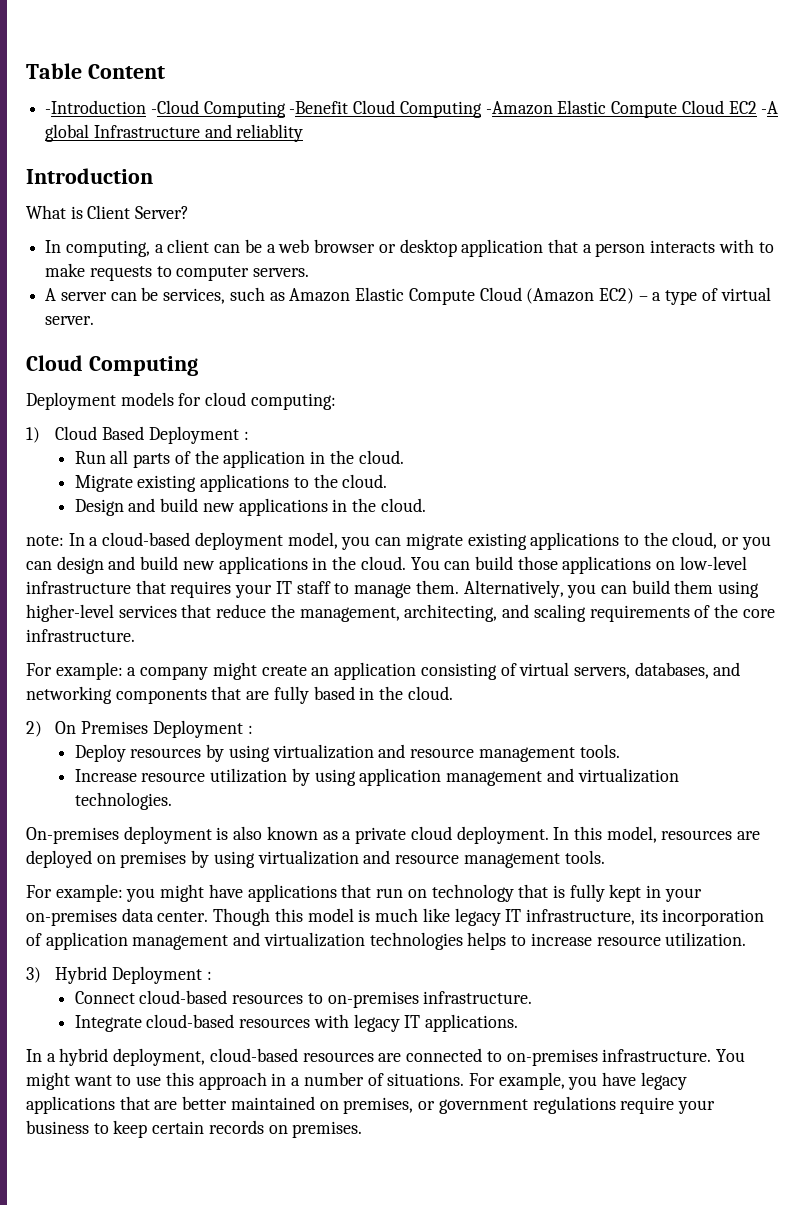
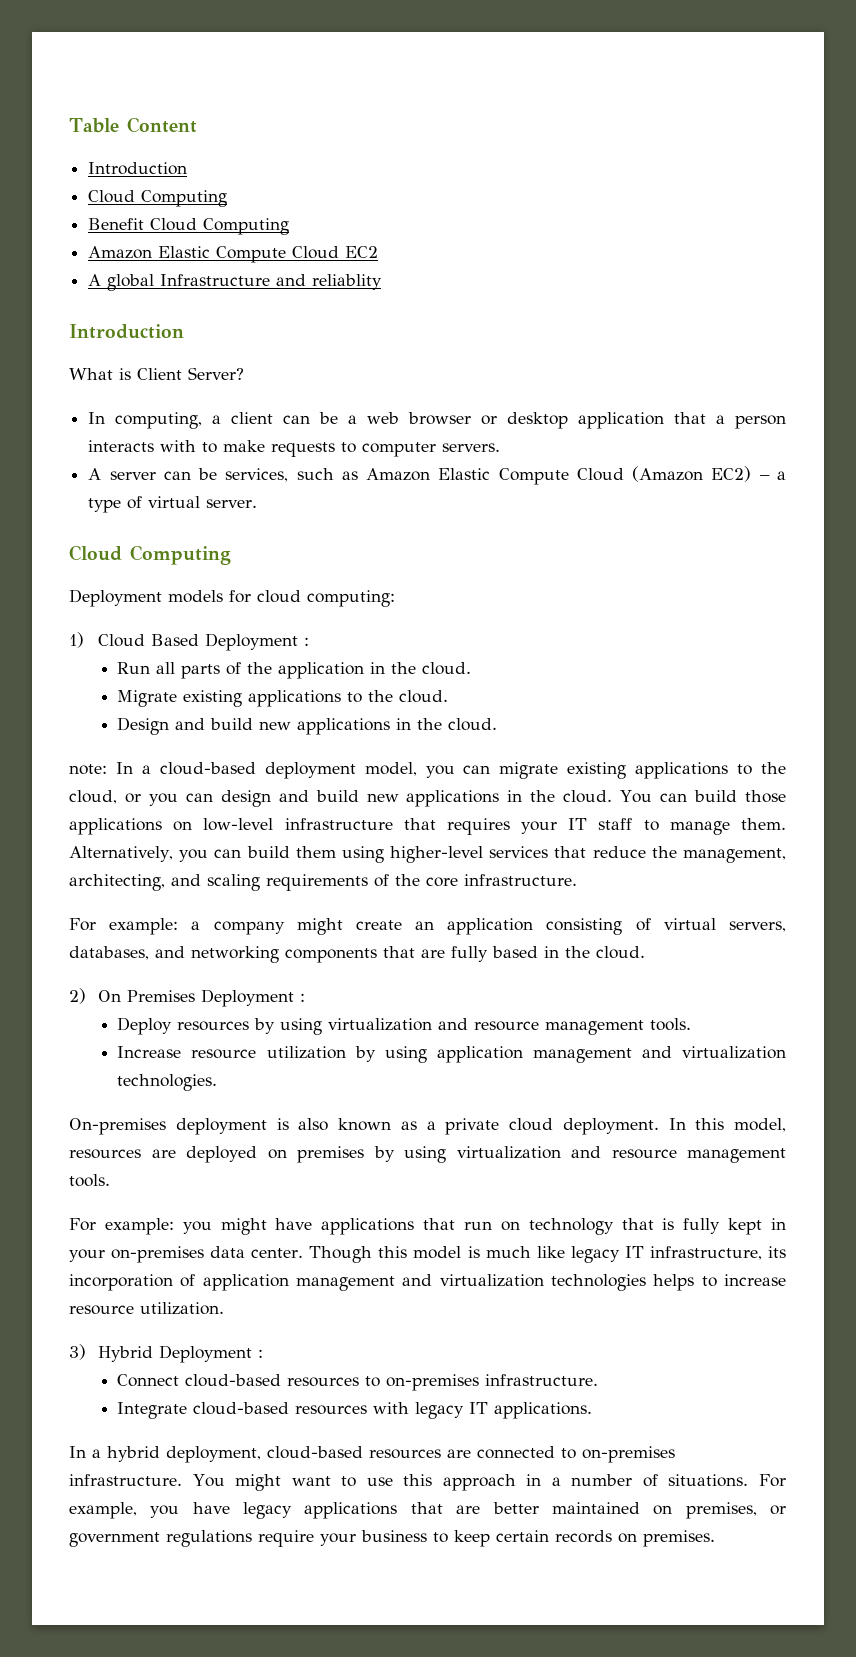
  Table Content
- -Introduction -Cloud Computing -Benefit Cloud Computing -Amazon Elastic Compute Cloud EC2 -A global Infrastructure and reliablity
+ Introduction
+ Cloud Computing
+ Benefit Cloud Computing
+ Amazon Elastic Compute Cloud EC2
+ A global Infrastructure and reliablity

